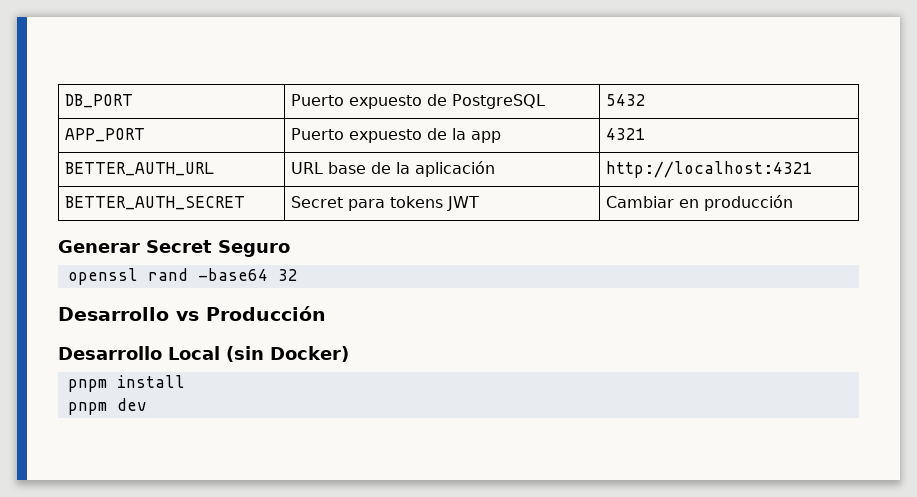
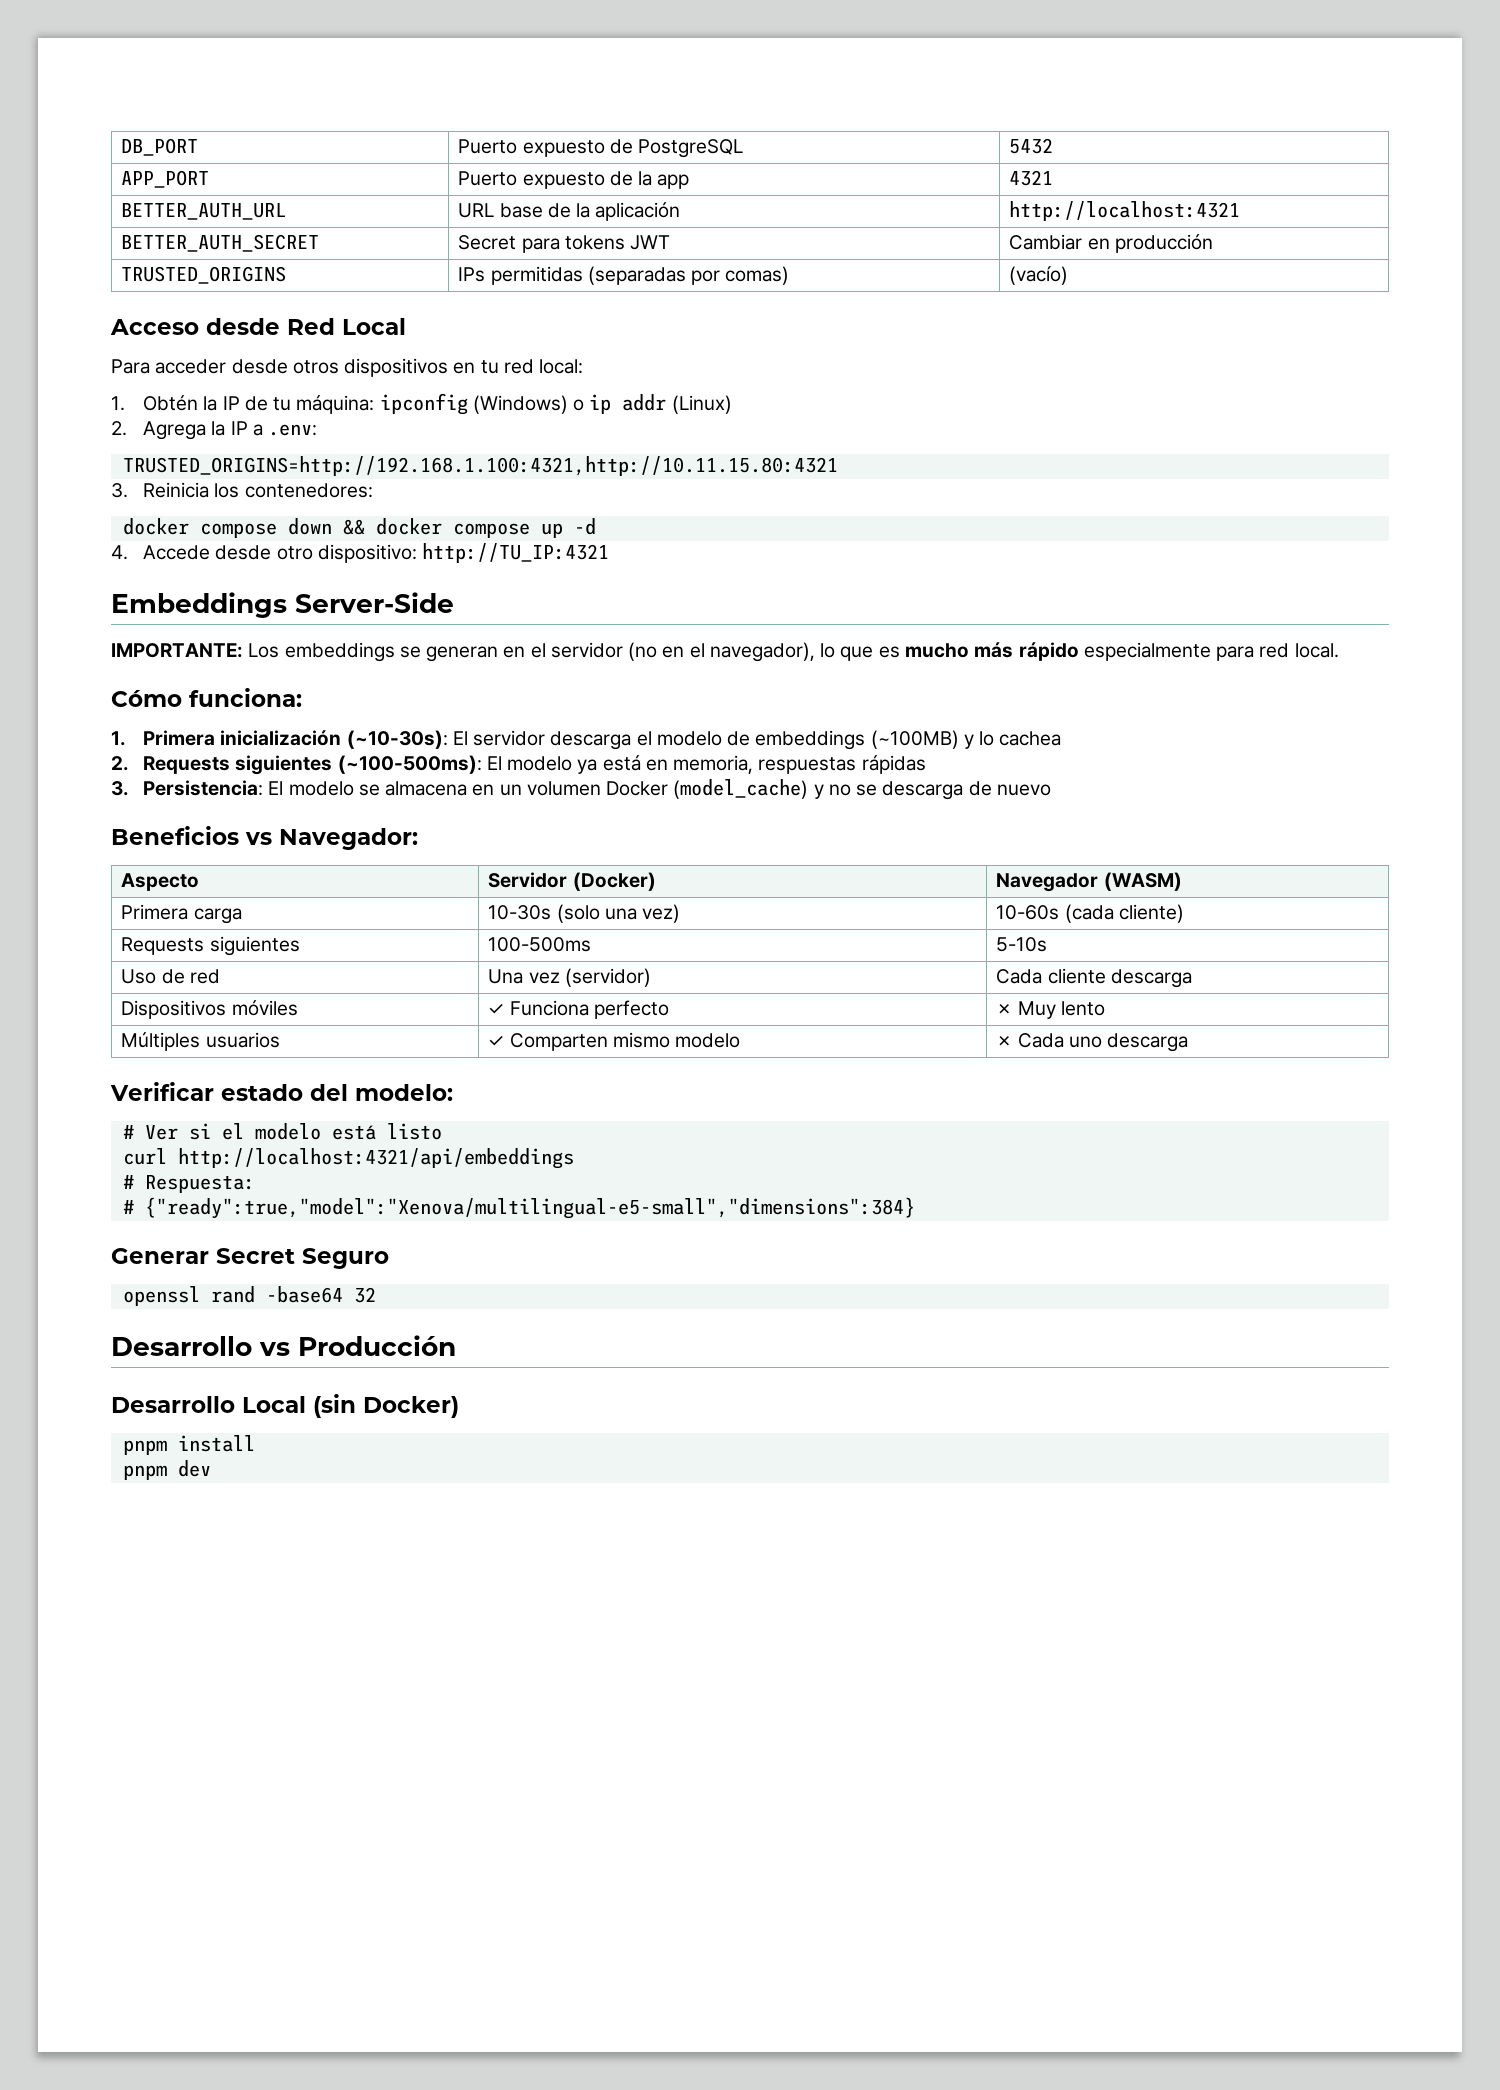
+ TRUSTED_ORIGINS | IPs permitidas (separadas por comas) | (vacío)
+ Acceso desde Red Local
+ Para acceder desde otros dispositivos en tu red local:
+ 1. Obtén la IP de tu máquina: ipconfig (Windows) o ip addr (Linux)
+ 2. Agrega la IP a .env:
+ TRUSTED_ORIGINS=http://192.168.1.100:4321,http://10.11.15.80:4321
+ 3. Reinicia los contenedores:
+ docker compose down && docker compose up -d
+ 4. Accede desde otro dispositivo: http://TU_IP:4321
+ Embeddings Server-Side
+ IMPORTANTE: Los embeddings se generan en el servidor (no en el navegador), lo que es mucho más rápido especialmente para red local.
+ Cómo funciona:
+ 1. Primera inicialización (~10-30s): El servidor descarga el modelo de embeddings (~100MB) y lo cachea
+ 2. Requests siguientes (~100-500ms): El modelo ya está en memoria, respuestas rápidas
+ 3. Persistencia: El modelo se almacena en un volumen Docker (model_cache) y no se descarga de nuevo
+ Beneficios vs Navegador:
+ Aspecto | Servidor (Docker) | Navegador (WASM)
+ Primera carga | 10-30s (solo una vez) | 10-60s (cada cliente)
+ Requests siguientes | 100-500ms | 5-10s
+ Uso de red | Una vez (servidor) | Cada cliente descarga
+ Dispositivos móviles | ✓ Funciona perfecto | ✗ Muy lento
+ Múltiples usuarios | ✓ Comparten mismo modelo | ✗ Cada uno descarga
+ Verificar estado del modelo:
+ # Ver si el modelo está listo
+ curl http://localhost:4321/api/embeddings
+ # Respuesta:
+ # {"ready":true,"model":"Xenova/multilingual-e5-small","dimensions":384}

